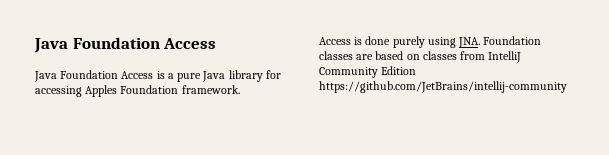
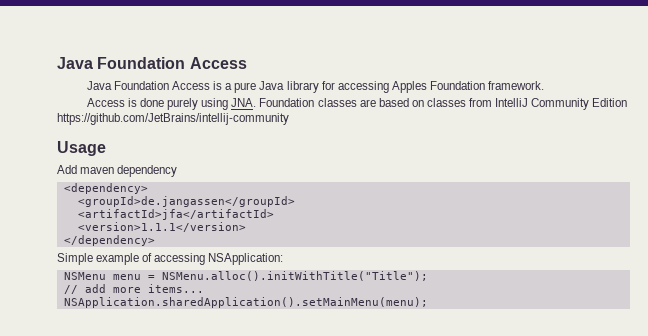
+ Usage
+ Add maven dependency
+ <dependency>
+ <groupId>de.jangassen</groupId>
+ <artifactId>jfa</artifactId>
+ <version>1.1.1</version>
+ </dependency>
+ Simple example of accessing NSApplication:
+ NSMenu menu = NSMenu.alloc().initWithTitle("Title");
+ // add more items...
+ NSApplication.sharedApplication().setMainMenu(menu);

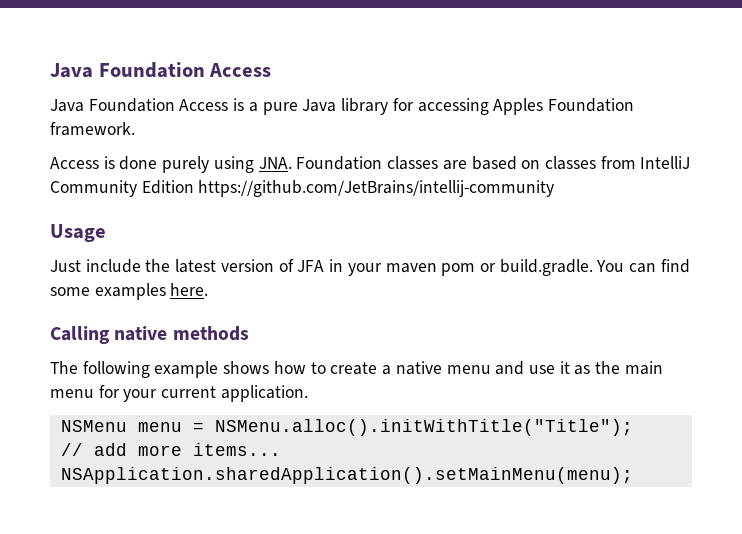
- Add maven dependency
- <dependency>
- <groupId>de.jangassen</groupId>
- <artifactId>jfa</artifactId>
- <version>1.1.1</version>
- </dependency>
- Simple example of accessing NSApplication:
+ Just include the latest version of JFA in your maven pom or build.gradle. You can find some examples here.
+ Calling native methods
+ The following example shows how to create a native menu and use it as the main menu for your current application.

